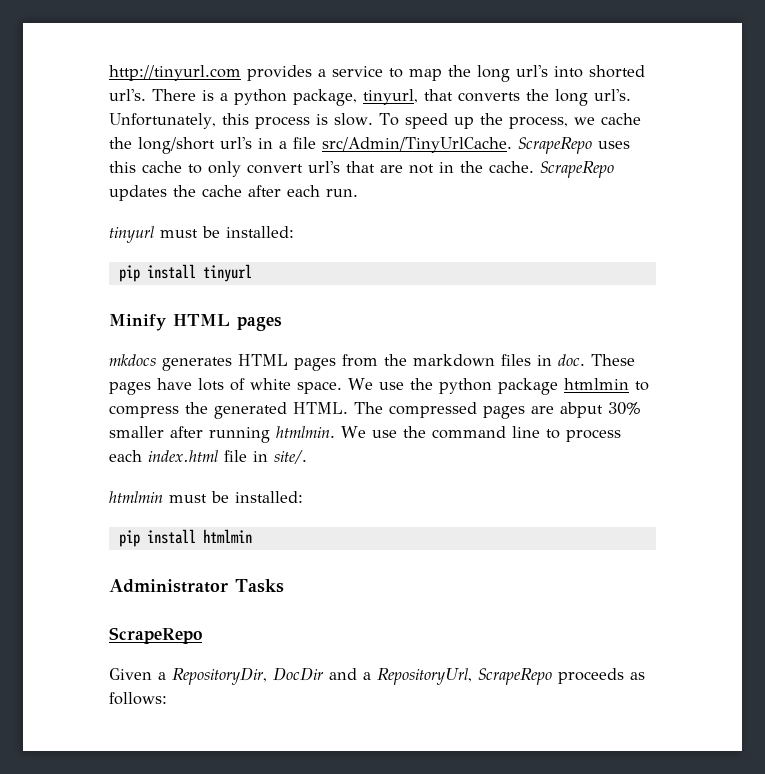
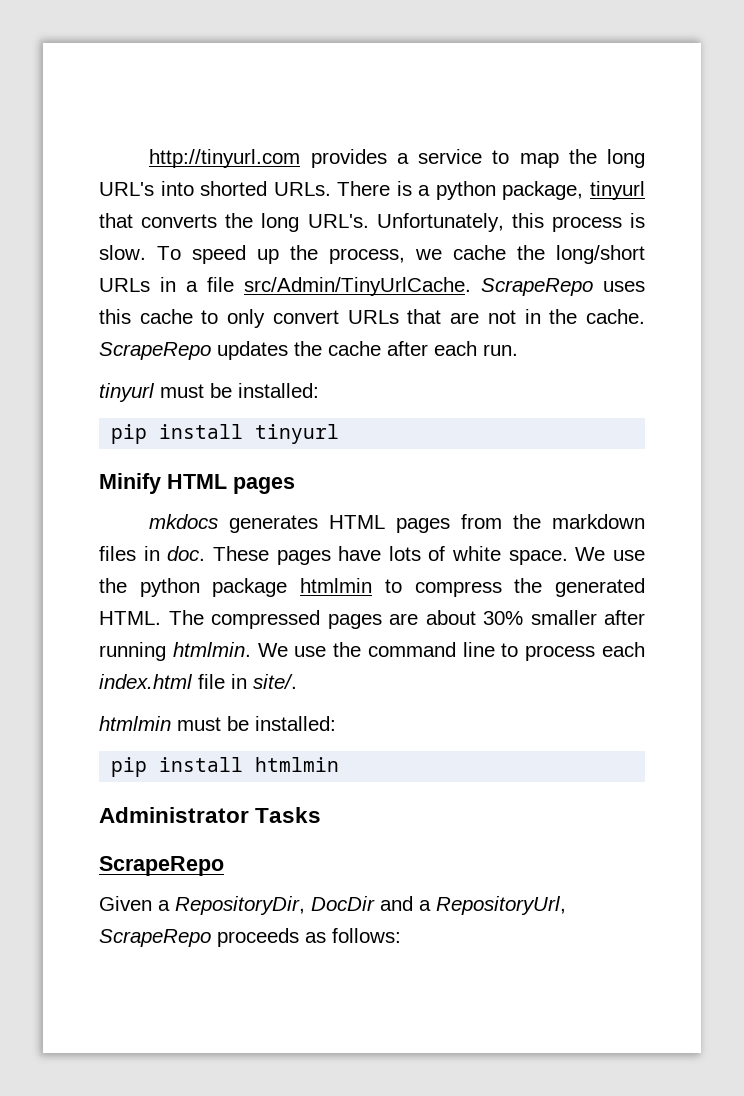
- http://tinyurl.com provides a service to map the long url's into shorted url's.
+ http://tinyurl.com provides a service to map the long URL's into shorted URLs.
- There is a python package, tinyurl, that converts the long url's.
+ There is a python package, tinyurl that converts the long URL's.
- To speed up the process, we cache the long/short url's in a file src/Admin/TinyUrlCache.
+ To speed up the process, we cache the long/short URLs in a file src/Admin/TinyUrlCache.
- ScrapeRepo uses this cache to only convert url's that are not in the cache.
+ ScrapeRepo uses this cache to only convert URLs that are not in the cache.
- The compressed pages are abput 30% smaller after running htmlmin.
+ The compressed pages are about 30% smaller after running htmlmin.

